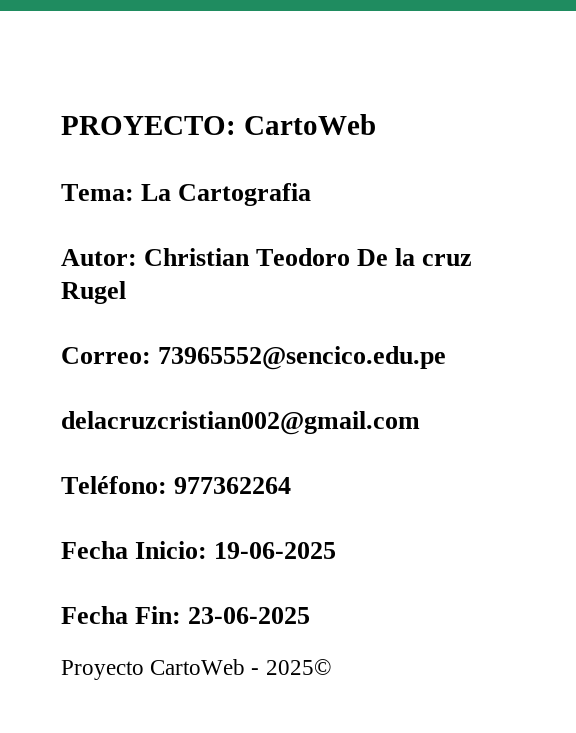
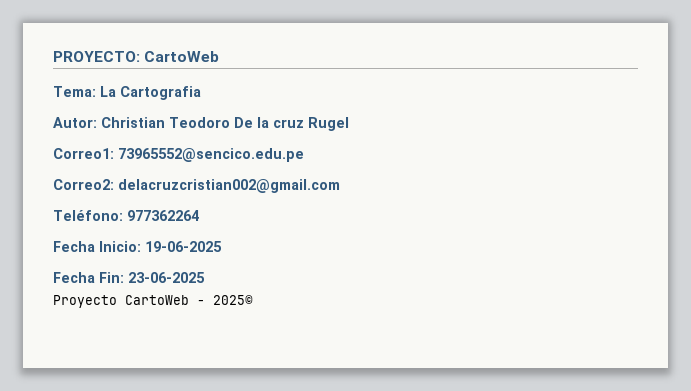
- Correo: 73965552@sencico.edu.pe
+ Correo1: 73965552@sencico.edu.pe
- delacruzcristian002@gmail.com
+ Correo2: delacruzcristian002@gmail.com

